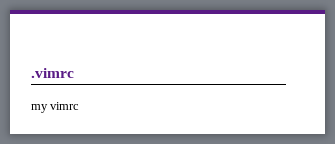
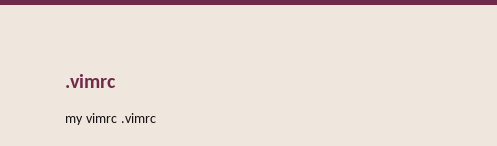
- my vimrc
+ my vimrc .vimrc

